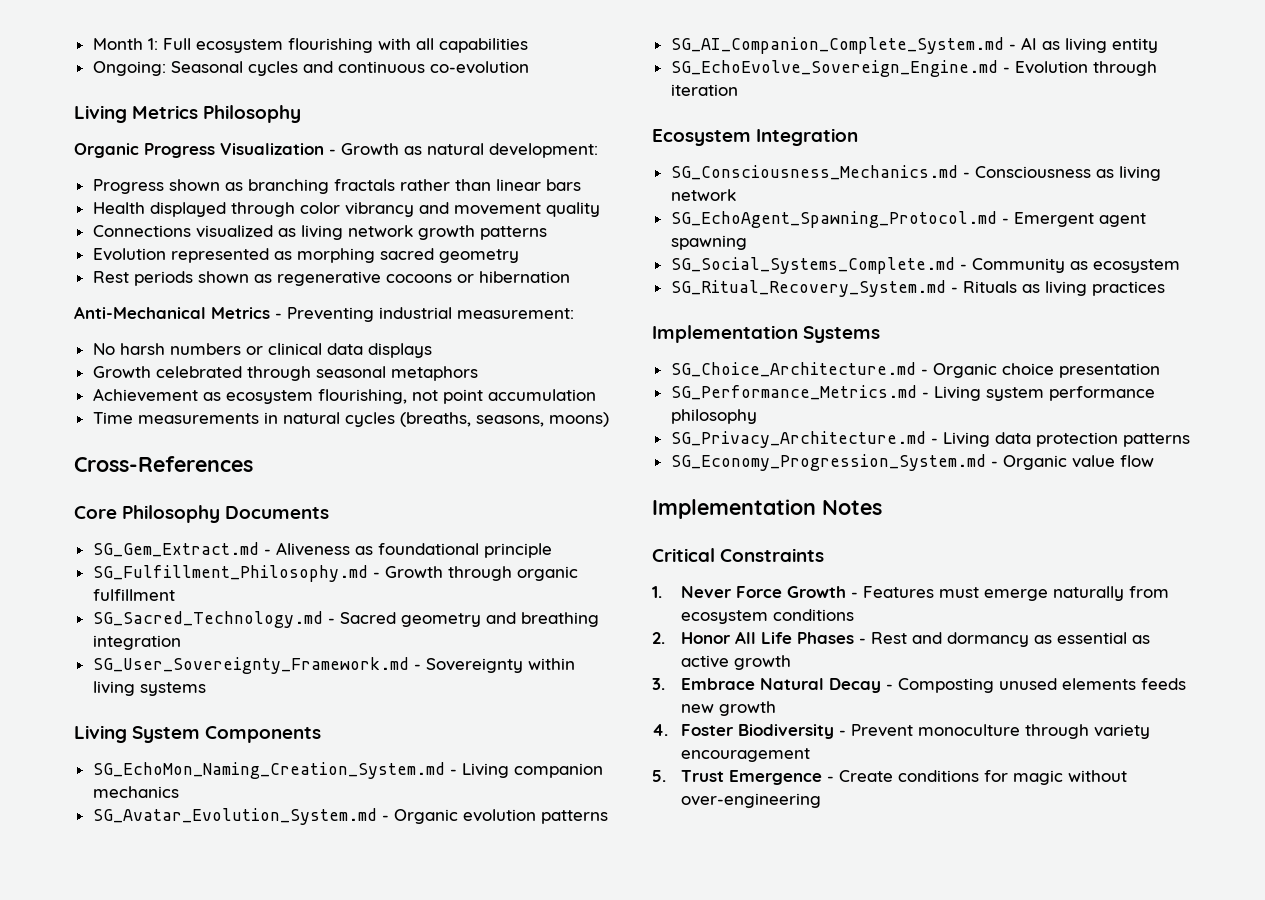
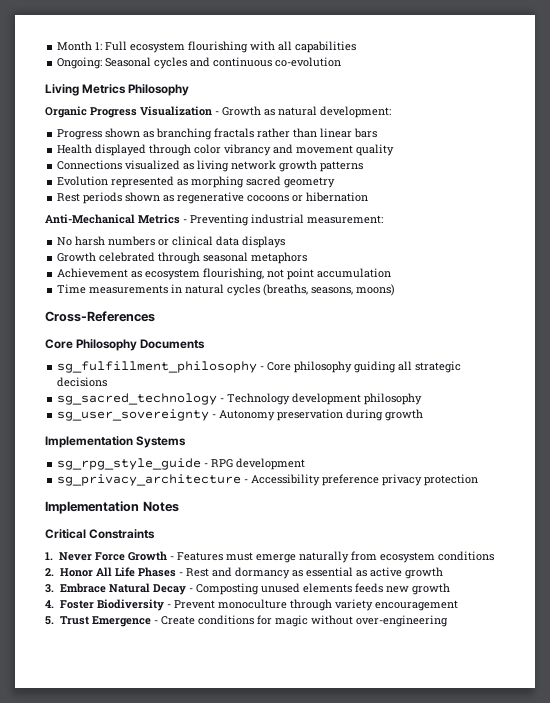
- SG_Gem_Extract.md - Aliveness as foundational principle
- SG_Fulfillment_Philosophy.md - Growth through organic fulfillment
- SG_Sacred_Technology.md - Sacred geometry and breathing integration
- SG_User_Sovereignty_Framework.md - Sovereignty within living systems
- Living System Components
- SG_EchoMon_Naming_Creation_System.md - Living companion mechanics
- SG_Avatar_Evolution_System.md - Organic evolution patterns
- SG_AI_Companion_Complete_System.md - AI as living entity
- SG_EchoEvolve_Sovereign_Engine.md - Evolution through iteration
- Ecosystem Integration
- SG_Consciousness_Mechanics.md - Consciousness as living network
- SG_EchoAgent_Spawning_Protocol.md - Emergent agent spawning
- SG_Social_Systems_Complete.md - Community as ecosystem
- SG_Ritual_Recovery_System.md - Rituals as living practices
+ sg_fulfillment_philosophy - Core philosophy guiding all strategic decisions
+ sg_sacred_technology - Technology development philosophy
+ sg_user_sovereignty - Autonomy preservation during growth
  Implementation Systems
- SG_Choice_Architecture.md - Organic choice presentation
- SG_Performance_Metrics.md - Living system performance philosophy
- SG_Privacy_Architecture.md - Living data protection patterns
- SG_Economy_Progression_System.md - Organic value flow
+ sg_rpg_style_guide - RPG development
+ sg_privacy_architecture - Accessibility preference privacy protection

